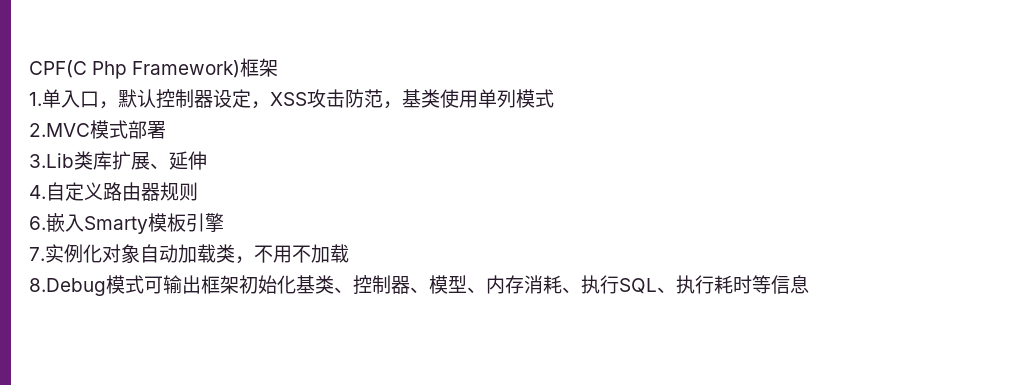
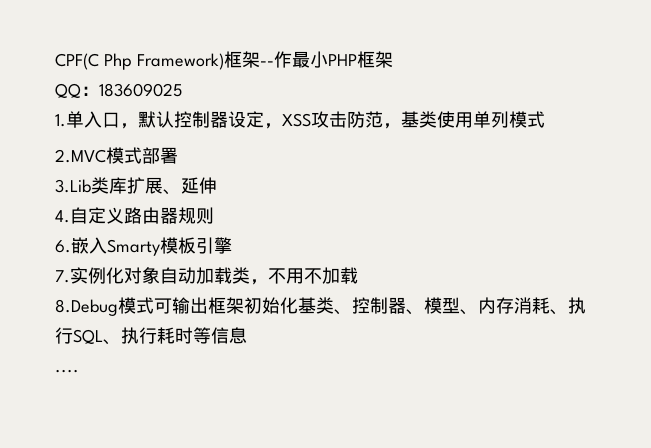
- CPF(C Php Framework)框架
+ CPF(C Php Framework)框架--作最小PHP框架
+ QQ：183609025
+ ....

